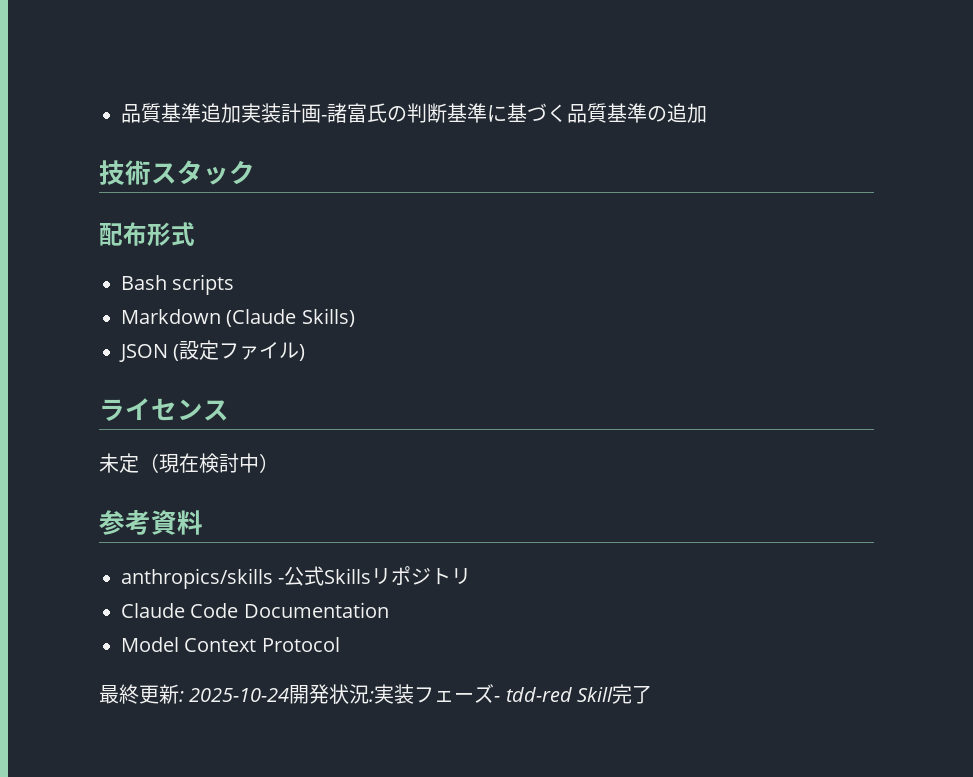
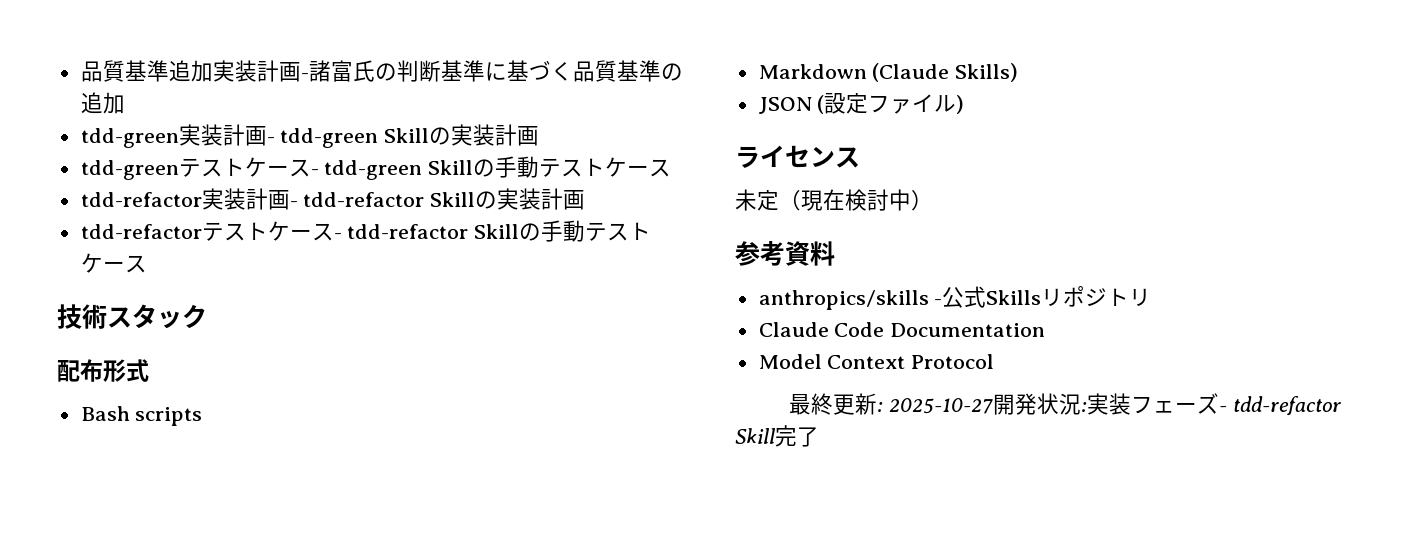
+ tdd-green実装計画- tdd-green Skillの実装計画
+ tdd-greenテストケース- tdd-green Skillの手動テストケース
+ tdd-refactor実装計画- tdd-refactor Skillの実装計画
+ tdd-refactorテストケース- tdd-refactor Skillの手動テストケース
- 最終更新: 2025-10-24開発状況:実装フェーズ- tdd-red Skill完了
+ 最終更新: 2025-10-27開発状況:実装フェーズ- tdd-refactor Skill完了

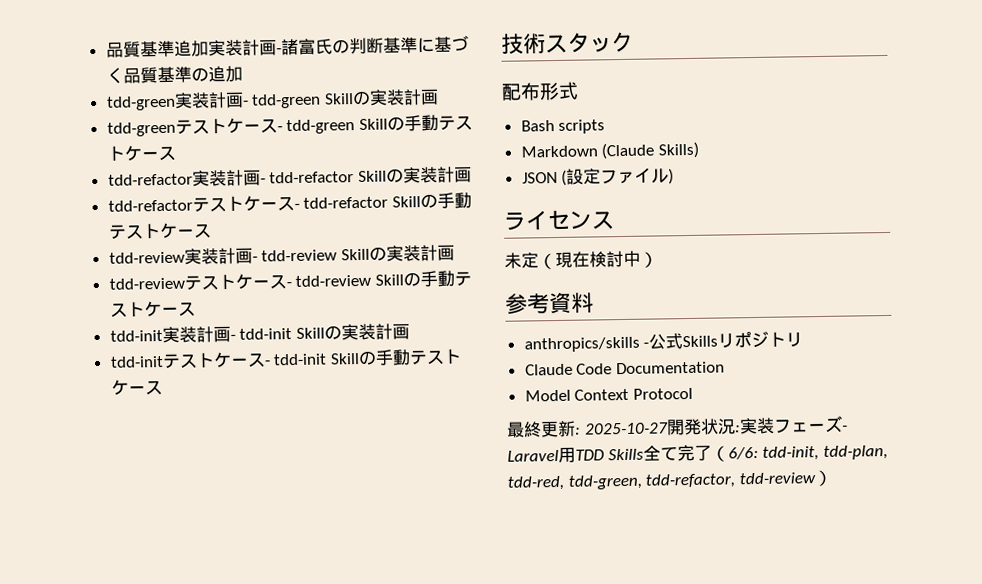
+ tdd-review実装計画- tdd-review Skillの実装計画
+ tdd-reviewテストケース- tdd-review Skillの手動テストケース
+ tdd-init実装計画- tdd-init Skillの実装計画
+ tdd-initテストケース- tdd-init Skillの手動テストケース
- 最終更新: 2025-10-27開発状況:実装フェーズ- tdd-refactor Skill完了
+ 最終更新: 2025-10-27開発状況:実装フェーズ- Laravel用TDD Skills全て完了（6/6: tdd-init, tdd-plan, tdd-red, tdd-green, tdd-refactor, tdd-review）

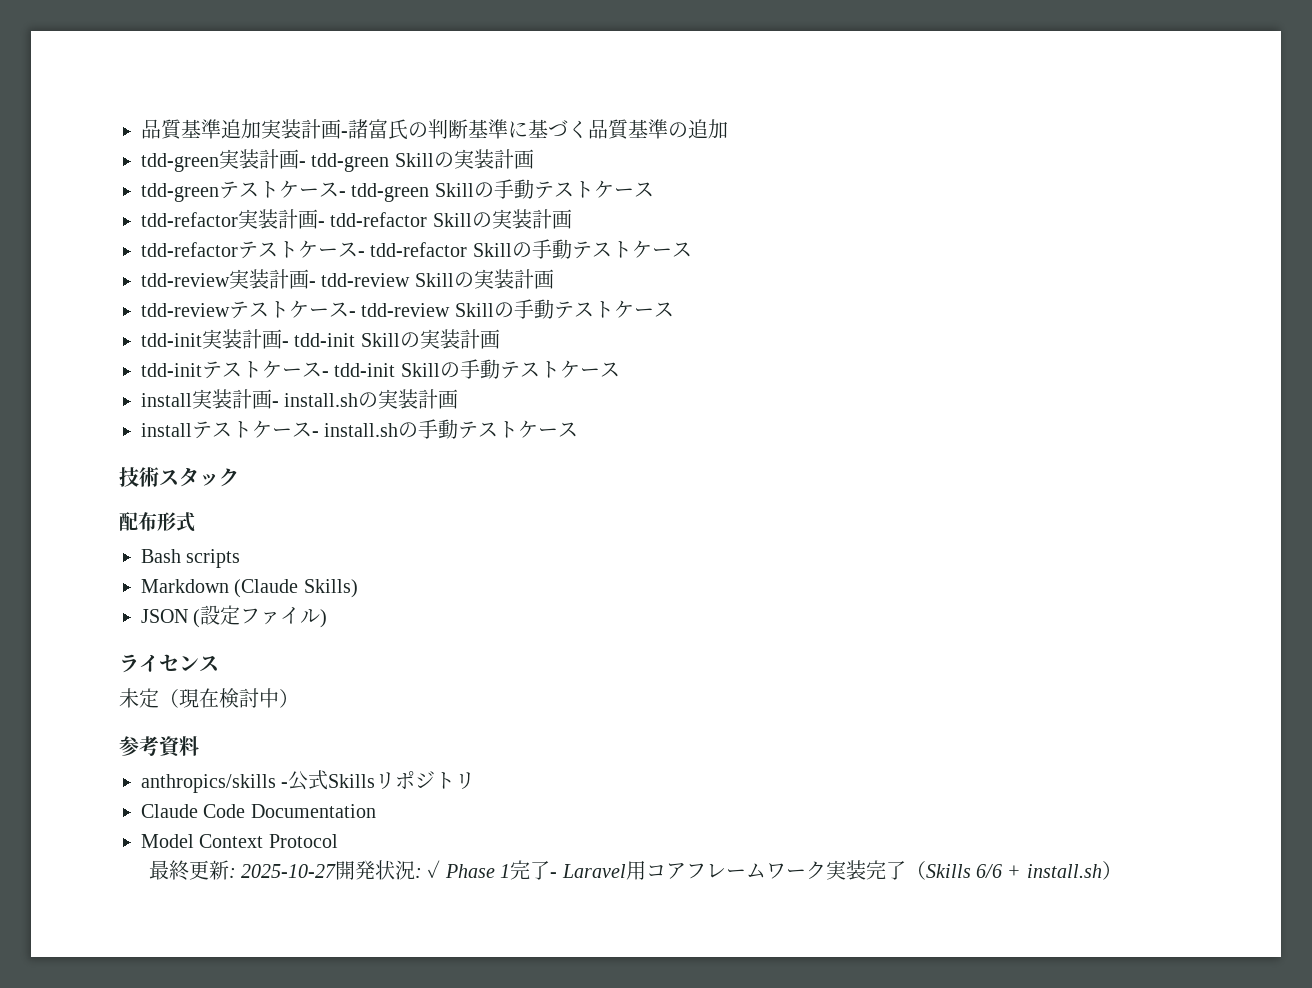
+ install実装計画- install.shの実装計画
+ installテストケース- install.shの手動テストケース
- 最終更新: 2025-10-27開発状況:実装フェーズ- Laravel用TDD Skills全て完了（6/6: tdd-init, tdd-plan, tdd-red, tdd-green, tdd-refactor, tdd-review）
+ 最終更新: 2025-10-27開発状況: ✓ Phase 1完了- Laravel用コアフレームワーク実装完了（Skills 6/6 + install.sh）

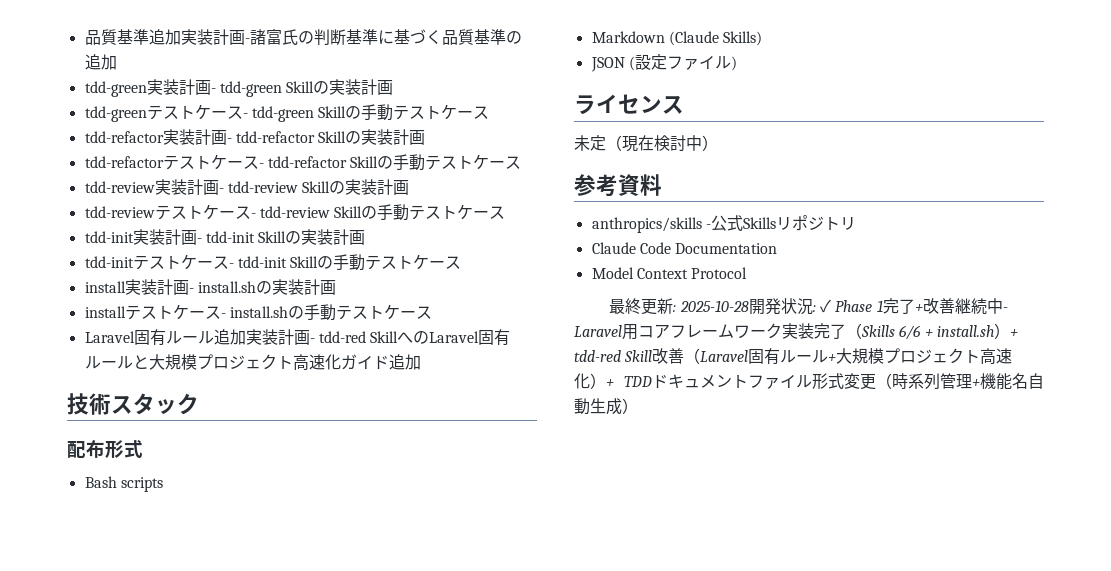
+ Laravel固有ルール追加実装計画- tdd-red SkillへのLaravel固有ルールと大規模プロジェクト高速化ガイド追加
- 最終更新: 2025-10-27開発状況: ✓ Phase 1完了- Laravel用コアフレームワーク実装完了（Skills 6/6 + install.sh）
+ 最終更新: 2025-10-28開発状況: ✓ Phase 1完了+改善継続中- Laravel用コアフレームワーク実装完了（Skills 6/6 + install.sh）+ tdd-red Skill改善（Laravel固有ルール+大規模プロジェクト高速化）+ TDDドキュメントファイル形式変更（時系列管理+機能名自動生成）

